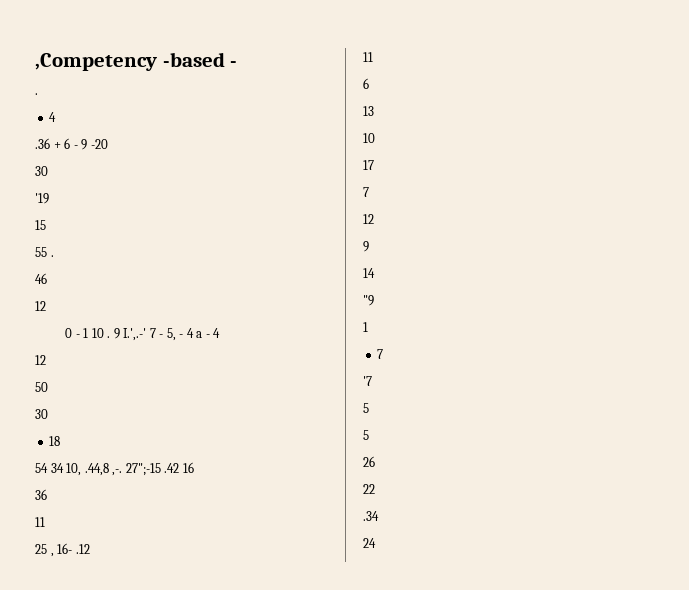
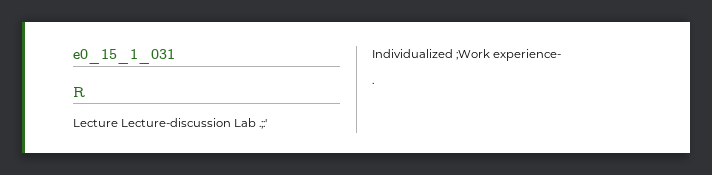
- ,Competency -based -
+ e0_15_1_031
+ R
+ Lecture Lecture-discussion Lab .;:' Individualized ;Work experience-
  .
- 4
- .36 + 6 - 9 -20
- 30
- '19
- 15
- 55 .
- 46
- 12
- 0 - 1 10 . 9 I.',.-' 7 - 5, - 4 a - 4
- 12
- 50
- 30
- 18
- 54 34 10, .44,8 ,-. 27";-15 .42 16
- 36
- 11
- 25 , 16- .12
- 11
- 6
- 13
- 10
- 17
- 7
- 12
- 9
- 14
- "9
- 1
- 7
- '7
- 5
- 5
- 26
- 22
- .34
- 24

